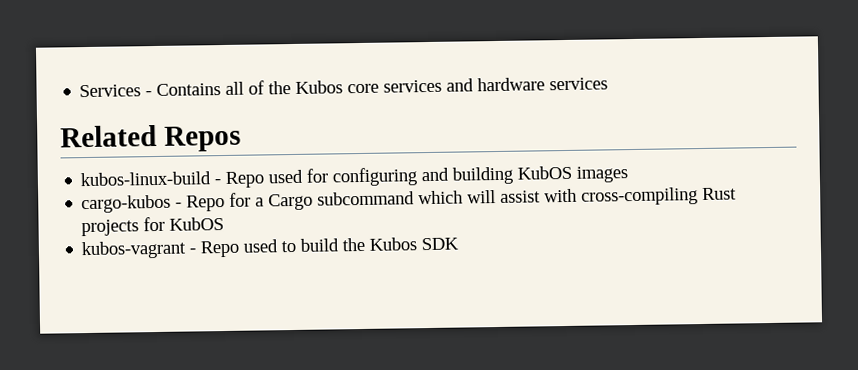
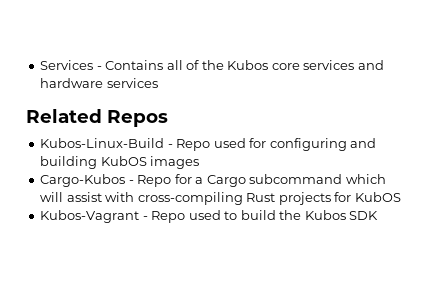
- kubos-linux-build - Repo used for configuring and building KubOS images
+ Kubos-Linux-Build - Repo used for configuring and building KubOS images
- cargo-kubos - Repo for a Cargo subcommand which will assist with cross-compiling Rust projects for KubOS
+ Cargo-Kubos - Repo for a Cargo subcommand which will assist with cross-compiling Rust projects for KubOS
- kubos-vagrant - Repo used to build the Kubos SDK
+ Kubos-Vagrant - Repo used to build the Kubos SDK

